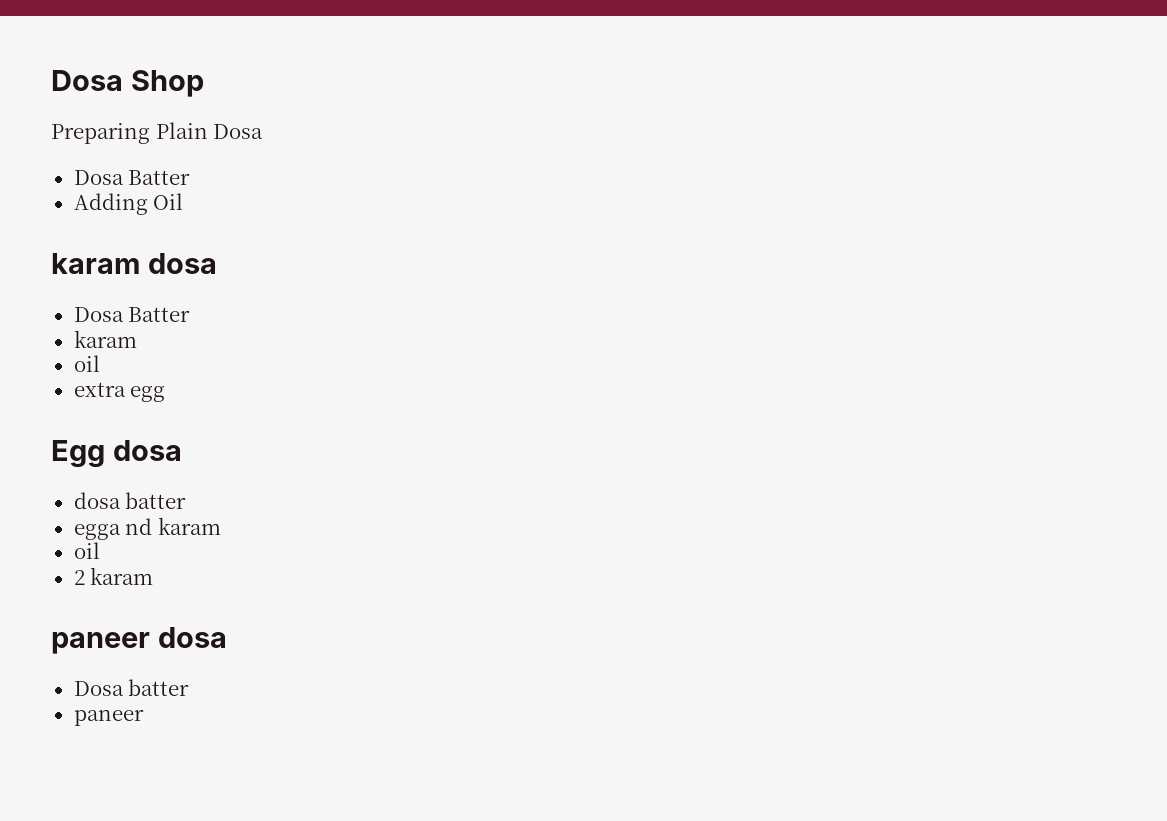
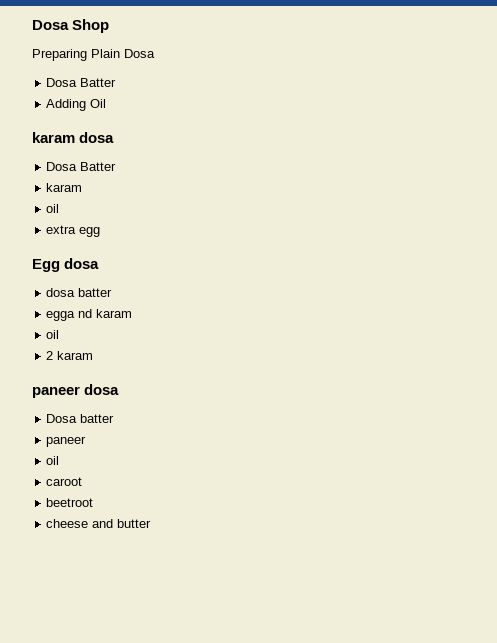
  Dosa batter
  paneer
+ oil
+ caroot
+ beetroot
+ cheese and butter

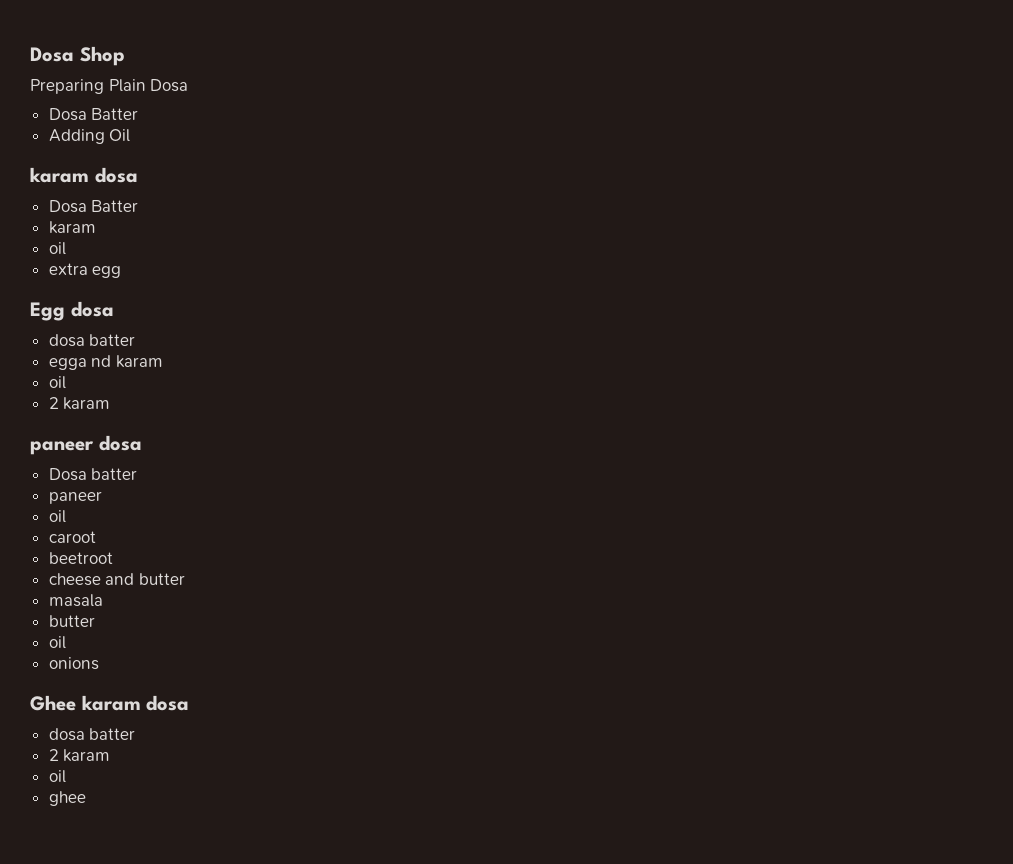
+ masala
+ butter
+ oil
+ onions
+ Ghee karam dosa
+ dosa batter
+ 2 karam
+ oil
+ ghee

